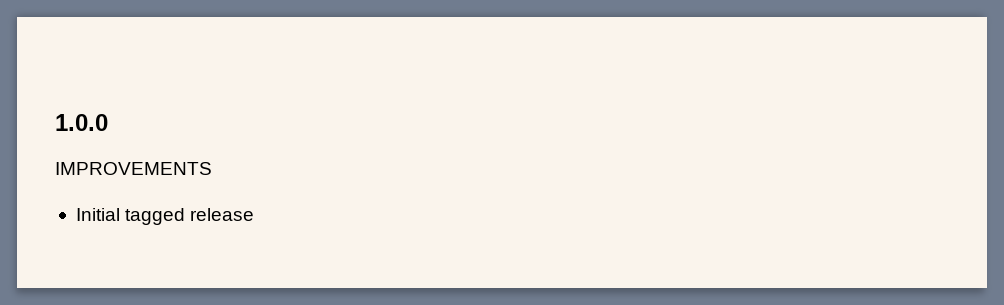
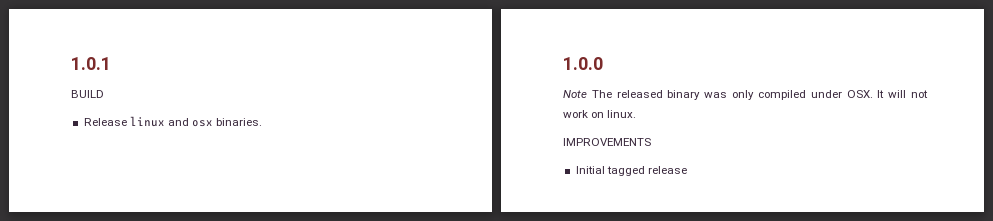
+ 1.0.1
+ BUILD
+ Release linux and osx binaries.
  1.0.0
+ Note The released binary was only compiled under OSX. It will not work on linux.

